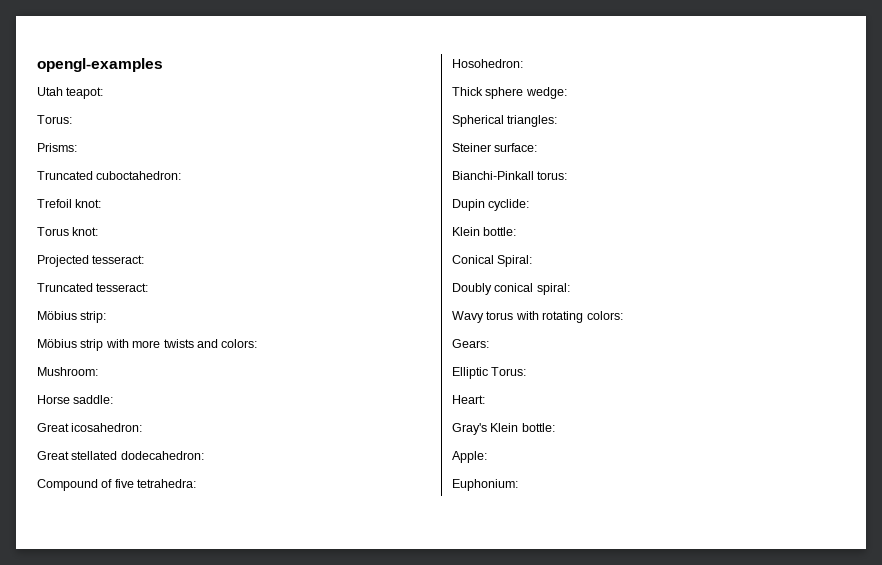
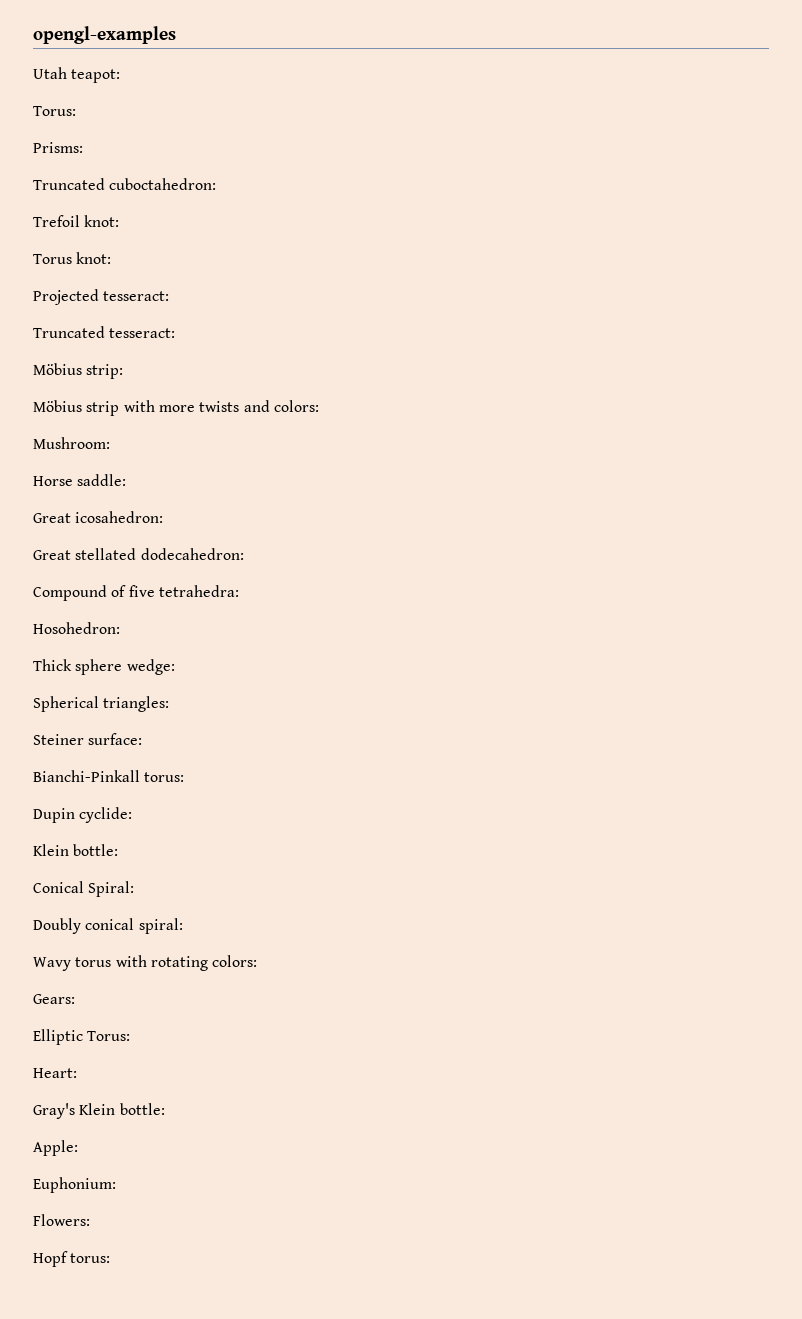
+ Flowers:
+ Hopf torus:

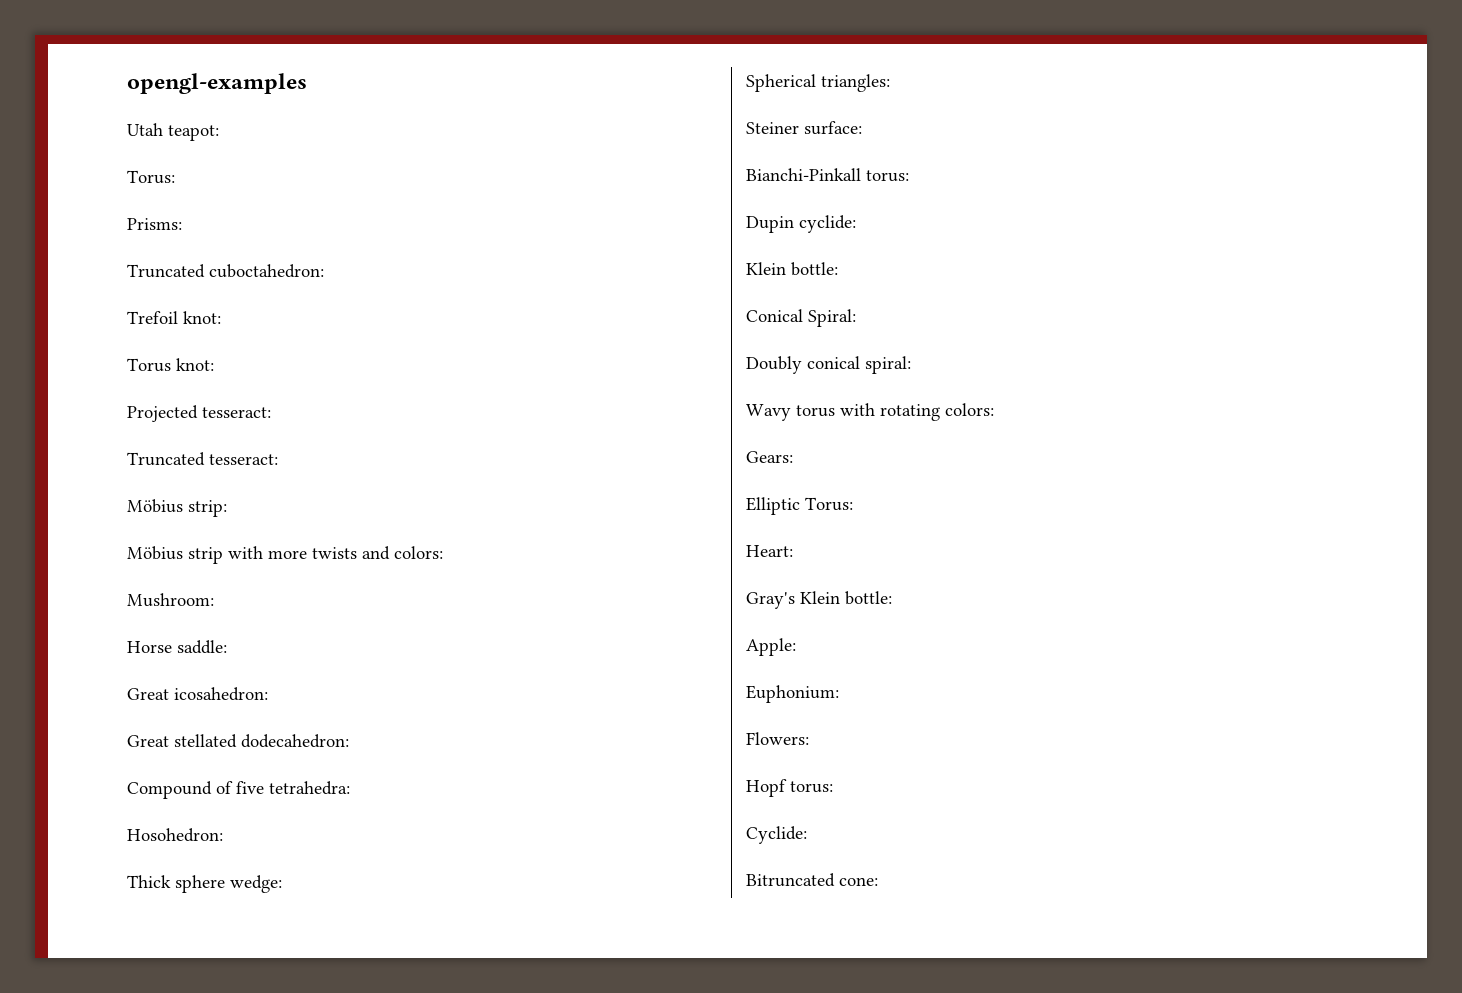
+ Cyclide:
+ Bitruncated cone:

